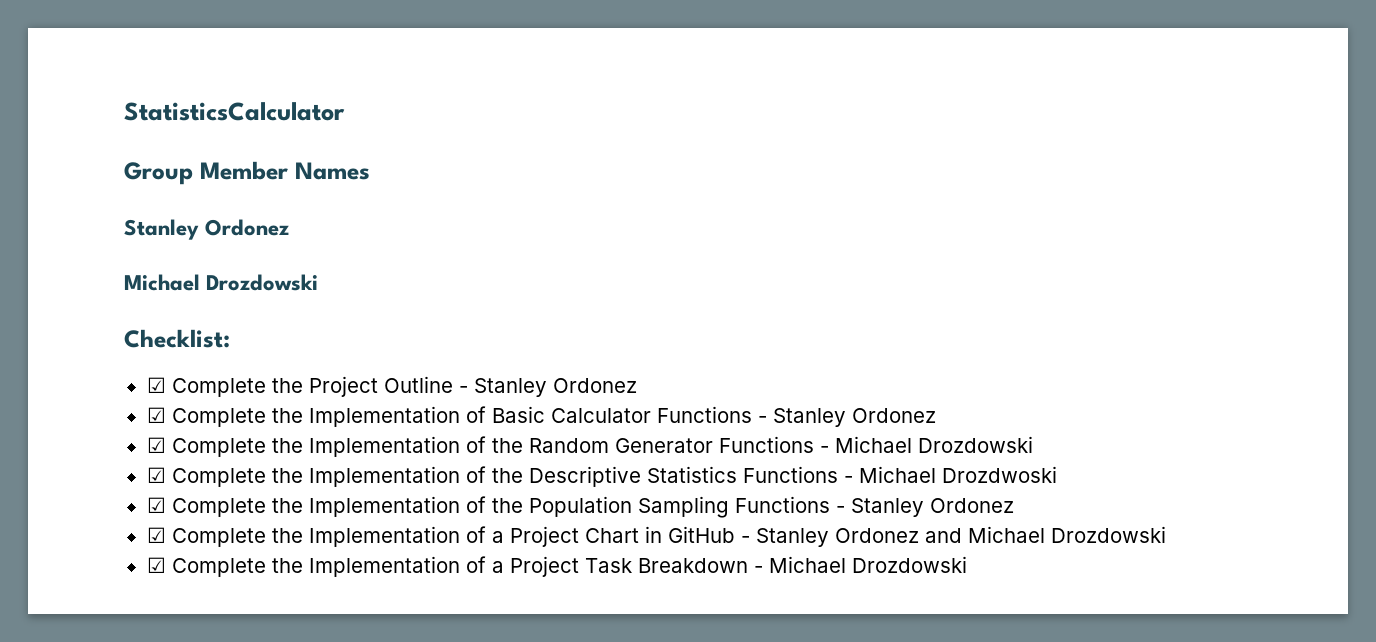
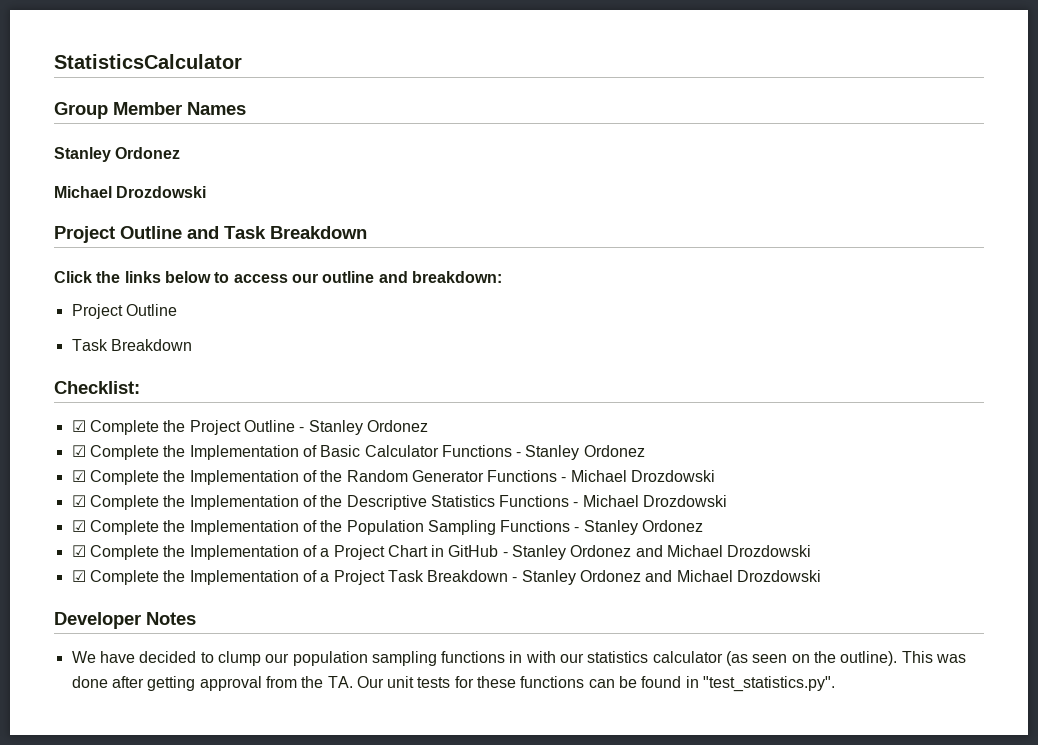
+ Project Outline and Task Breakdown
+ Click the links below to access our outline and breakdown:
+ Project Outline
+ Task Breakdown
- ☑ Complete the Implementation of the Descriptive Statistics Functions - Michael Drozdwoski
+ ☑ Complete the Implementation of the Descriptive Statistics Functions - Michael Drozdowski
- ☑ Complete the Implementation of a Project Task Breakdown - Michael Drozdowski
+ ☑ Complete the Implementation of a Project Task Breakdown - Stanley Ordonez and Michael Drozdowski
+ Developer Notes
+ We have decided to clump our population sampling functions in with our statistics calculator (as seen on the outline). This was done after getting approval from the TA. Our unit tests for these functions can be found in "test_statistics.py".

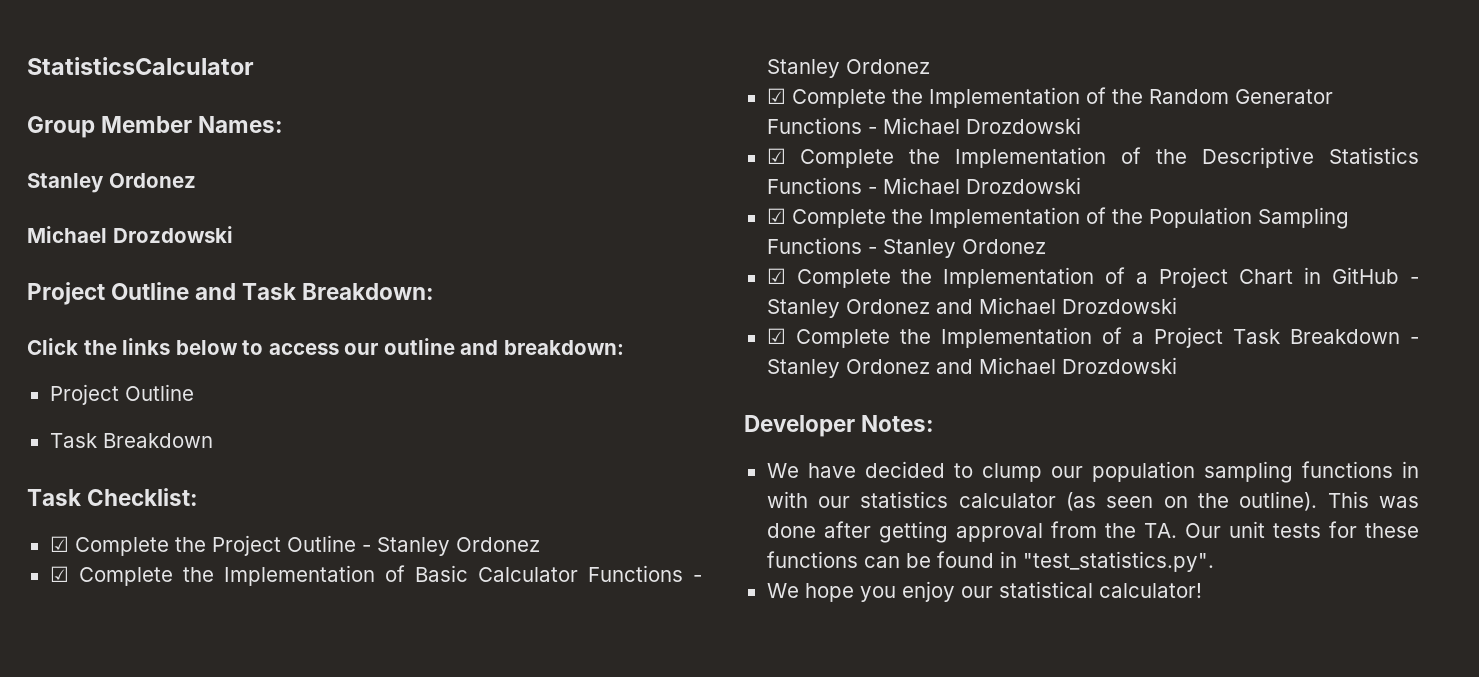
- Group Member Names
+ Group Member Names:
- Project Outline and Task Breakdown
+ Project Outline and Task Breakdown:
- Checklist:
+ Task Checklist:
- Developer Notes
+ Developer Notes:
+ We hope you enjoy our statistical calculator!

